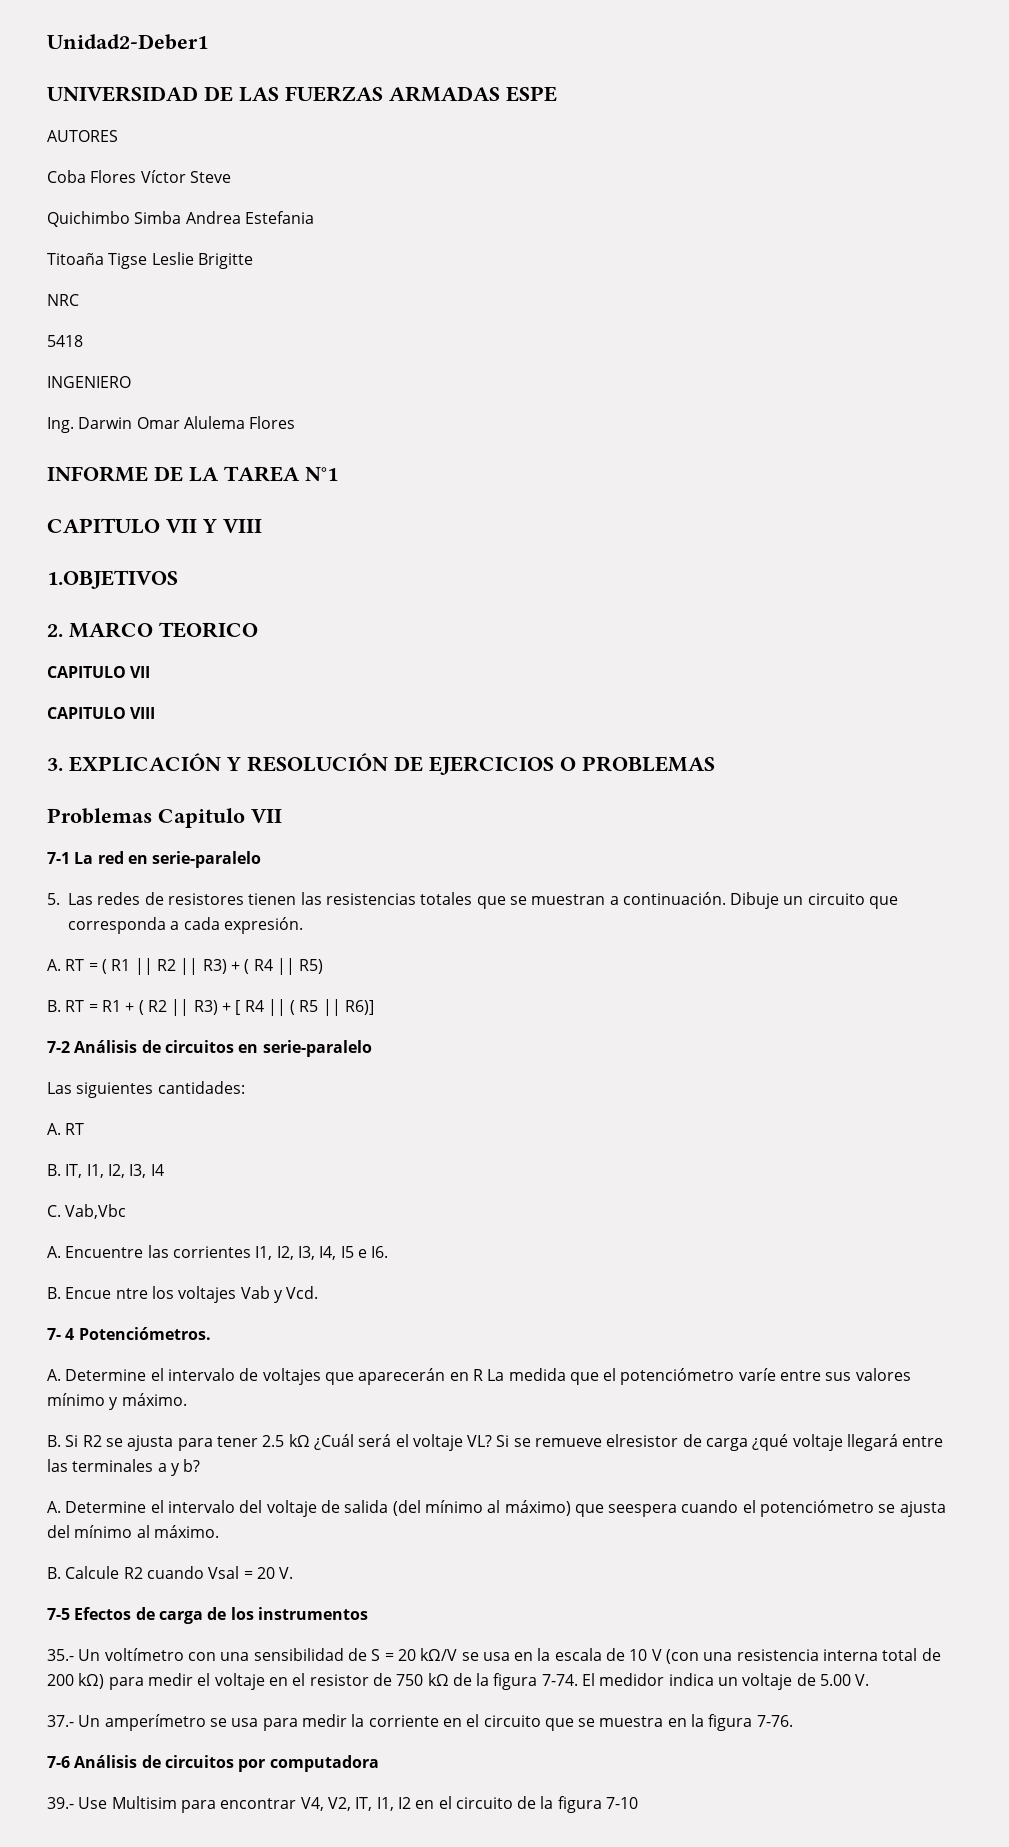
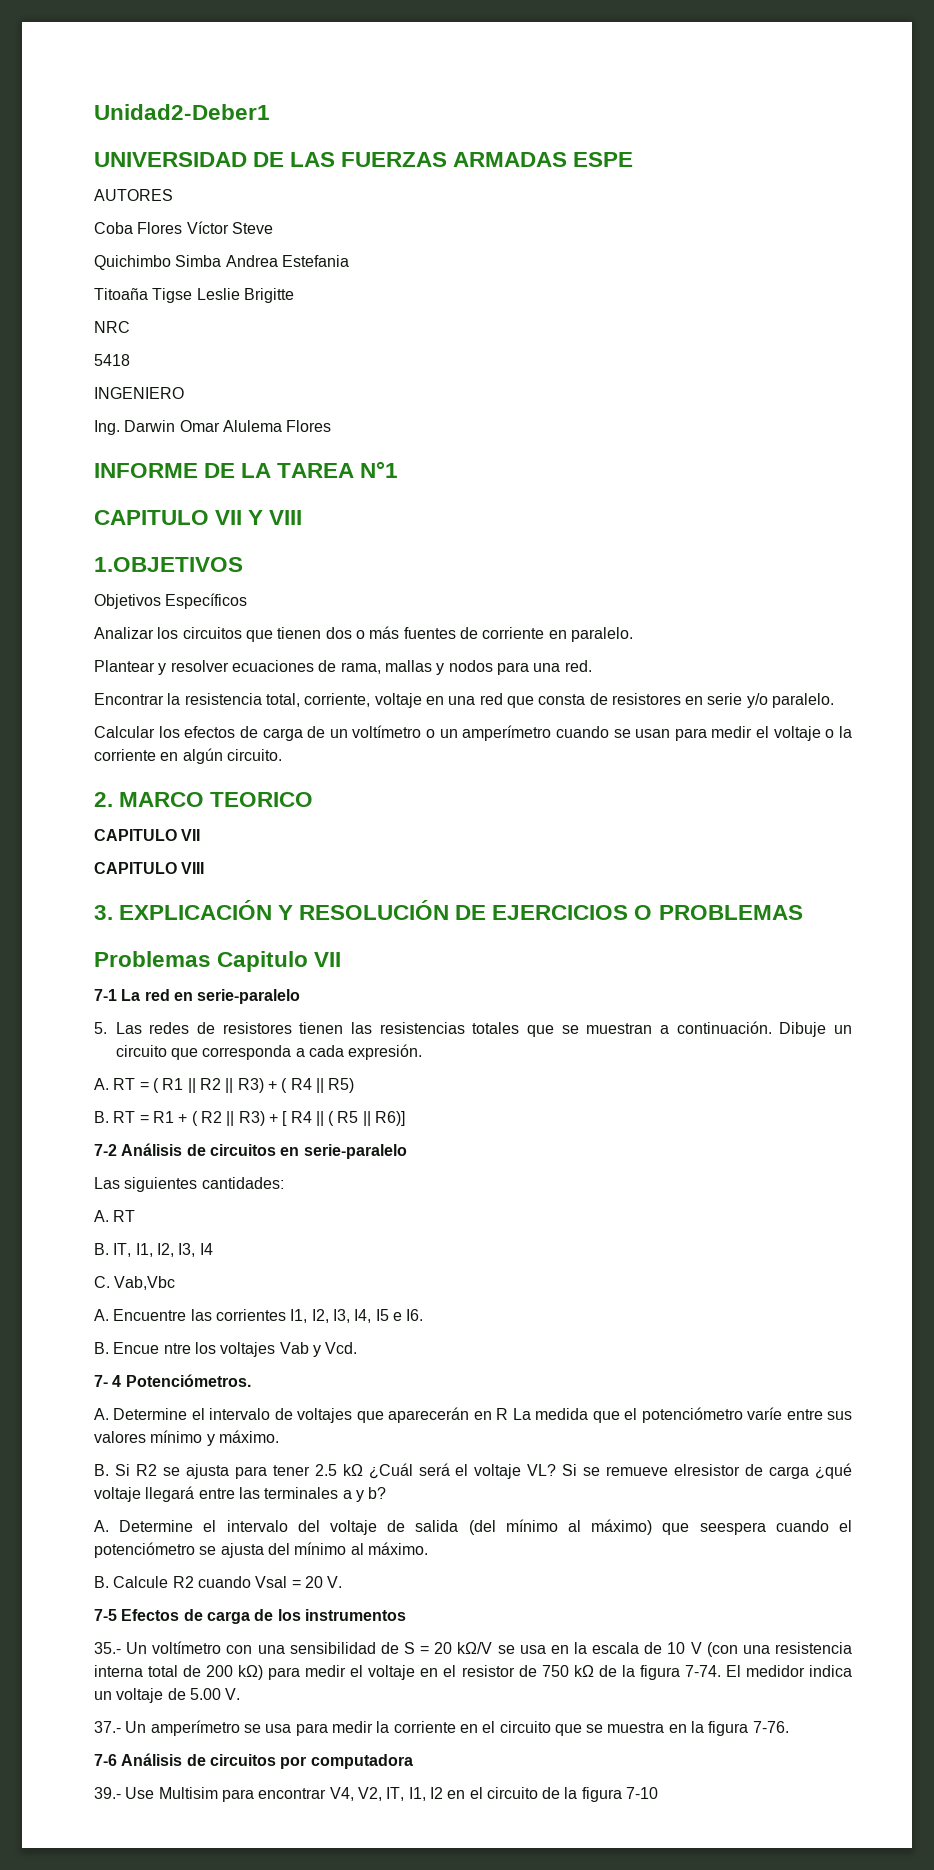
+ Objetivos Específicos
+ Analizar los circuitos que tienen dos o más fuentes de corriente en paralelo.
+ Plantear y resolver ecuaciones de rama, mallas y nodos para una red.
+ Encontrar la resistencia total, corriente, voltaje en una red que consta de resistores en serie y/o paralelo.
+ Calcular los efectos de carga de un voltímetro o un amperímetro cuando se usan para medir el voltaje o la corriente en algún circuito.

